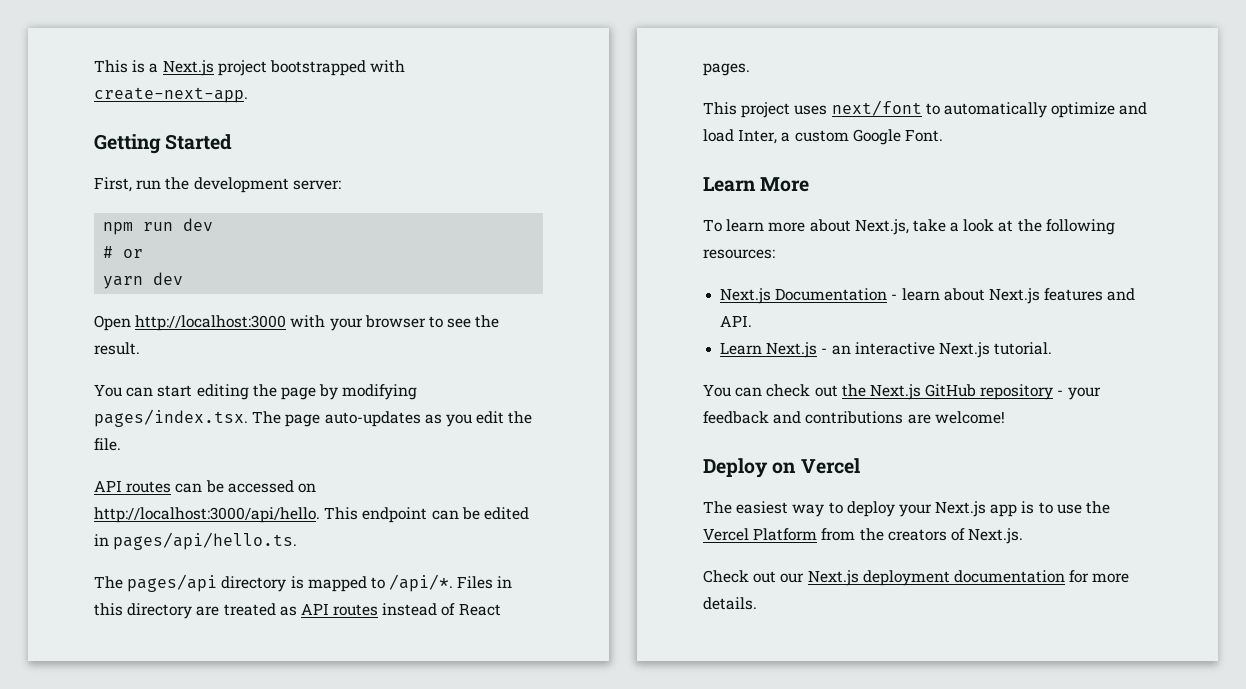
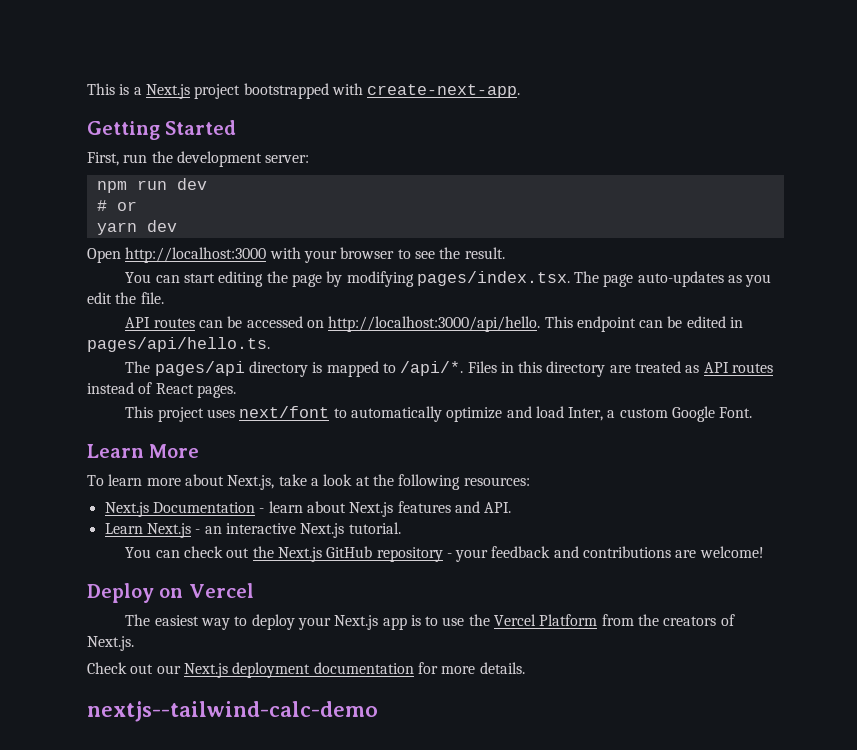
+ nextjs--tailwind-calc-demo

